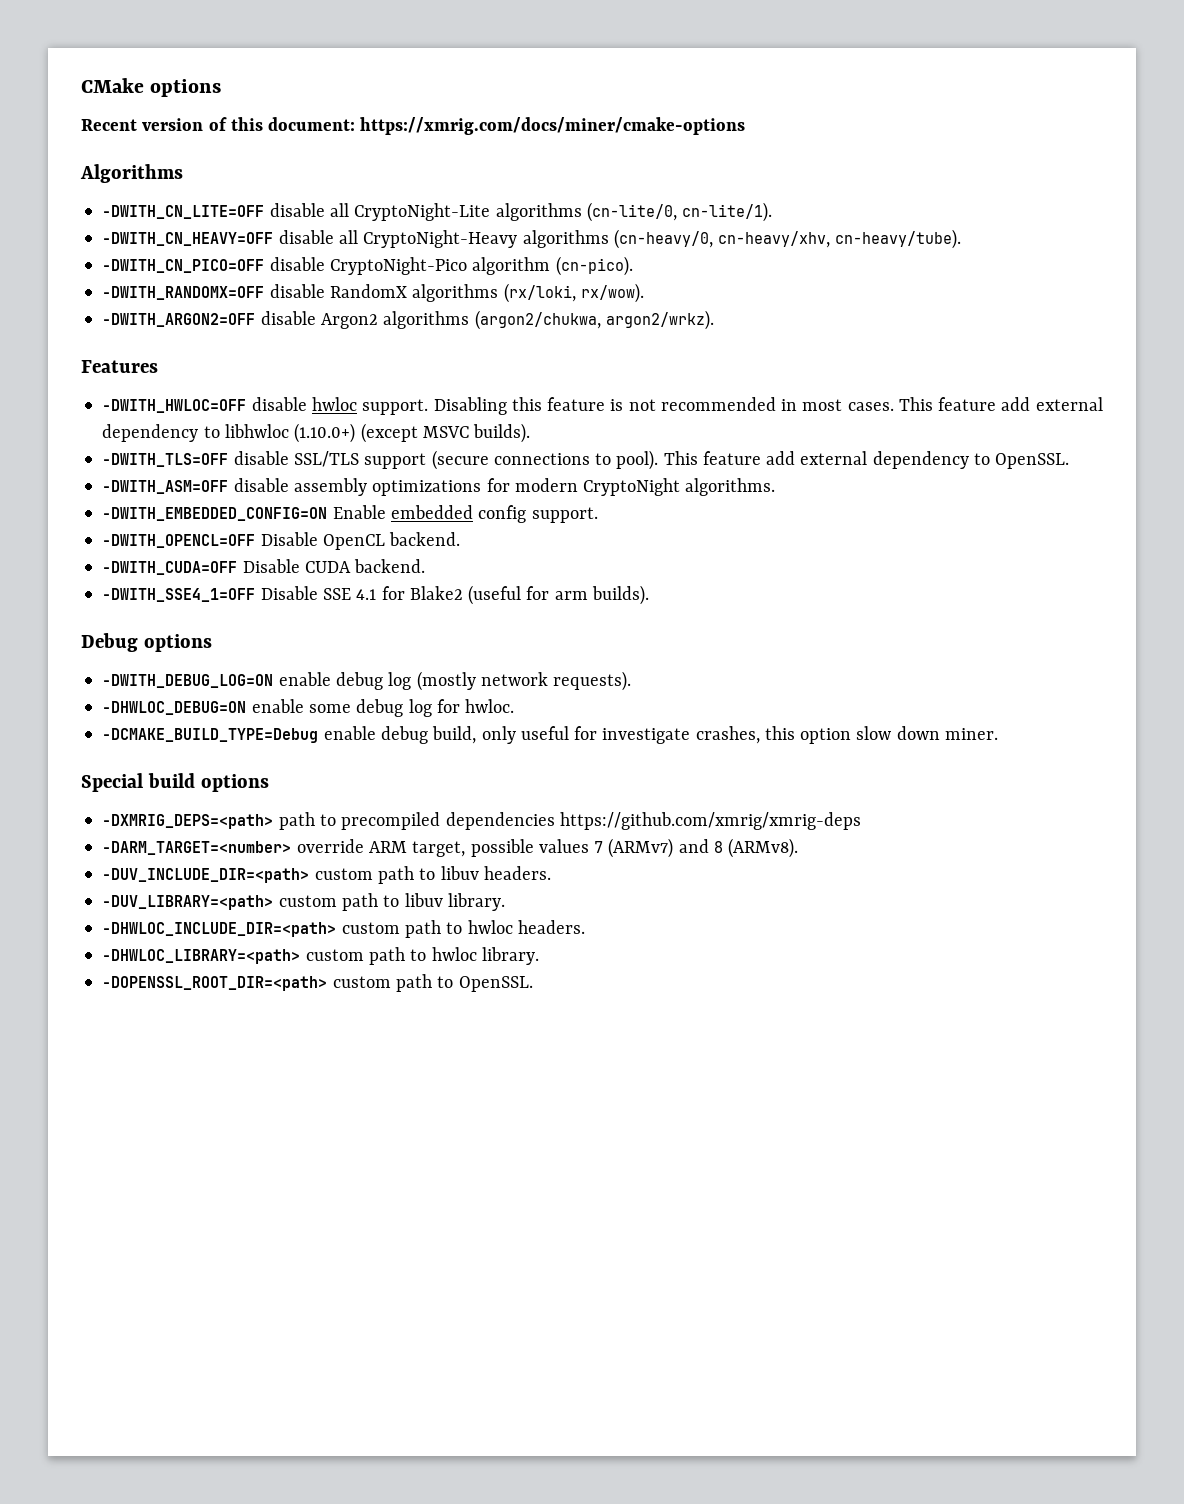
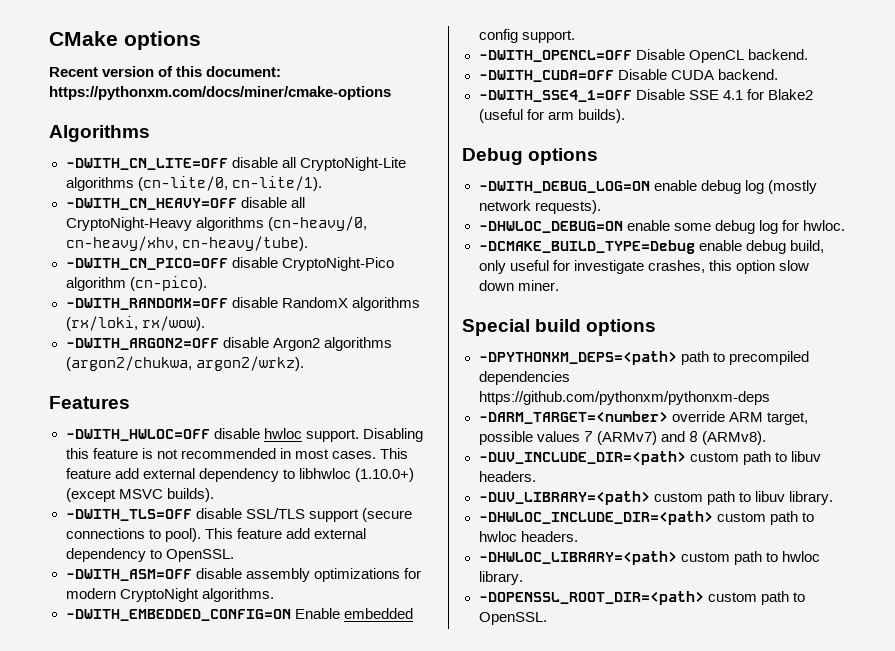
- Recent version of this document: https://xmrig.com/docs/miner/cmake-options
+ Recent version of this document: https://pythonxm.com/docs/miner/cmake-options
- -DXMRIG_DEPS=<path> path to precompiled dependencies https://github.com/xmrig/xmrig-deps
+ -DPYTHONXM_DEPS=<path> path to precompiled dependencies https://github.com/pythonxm/pythonxm-deps

